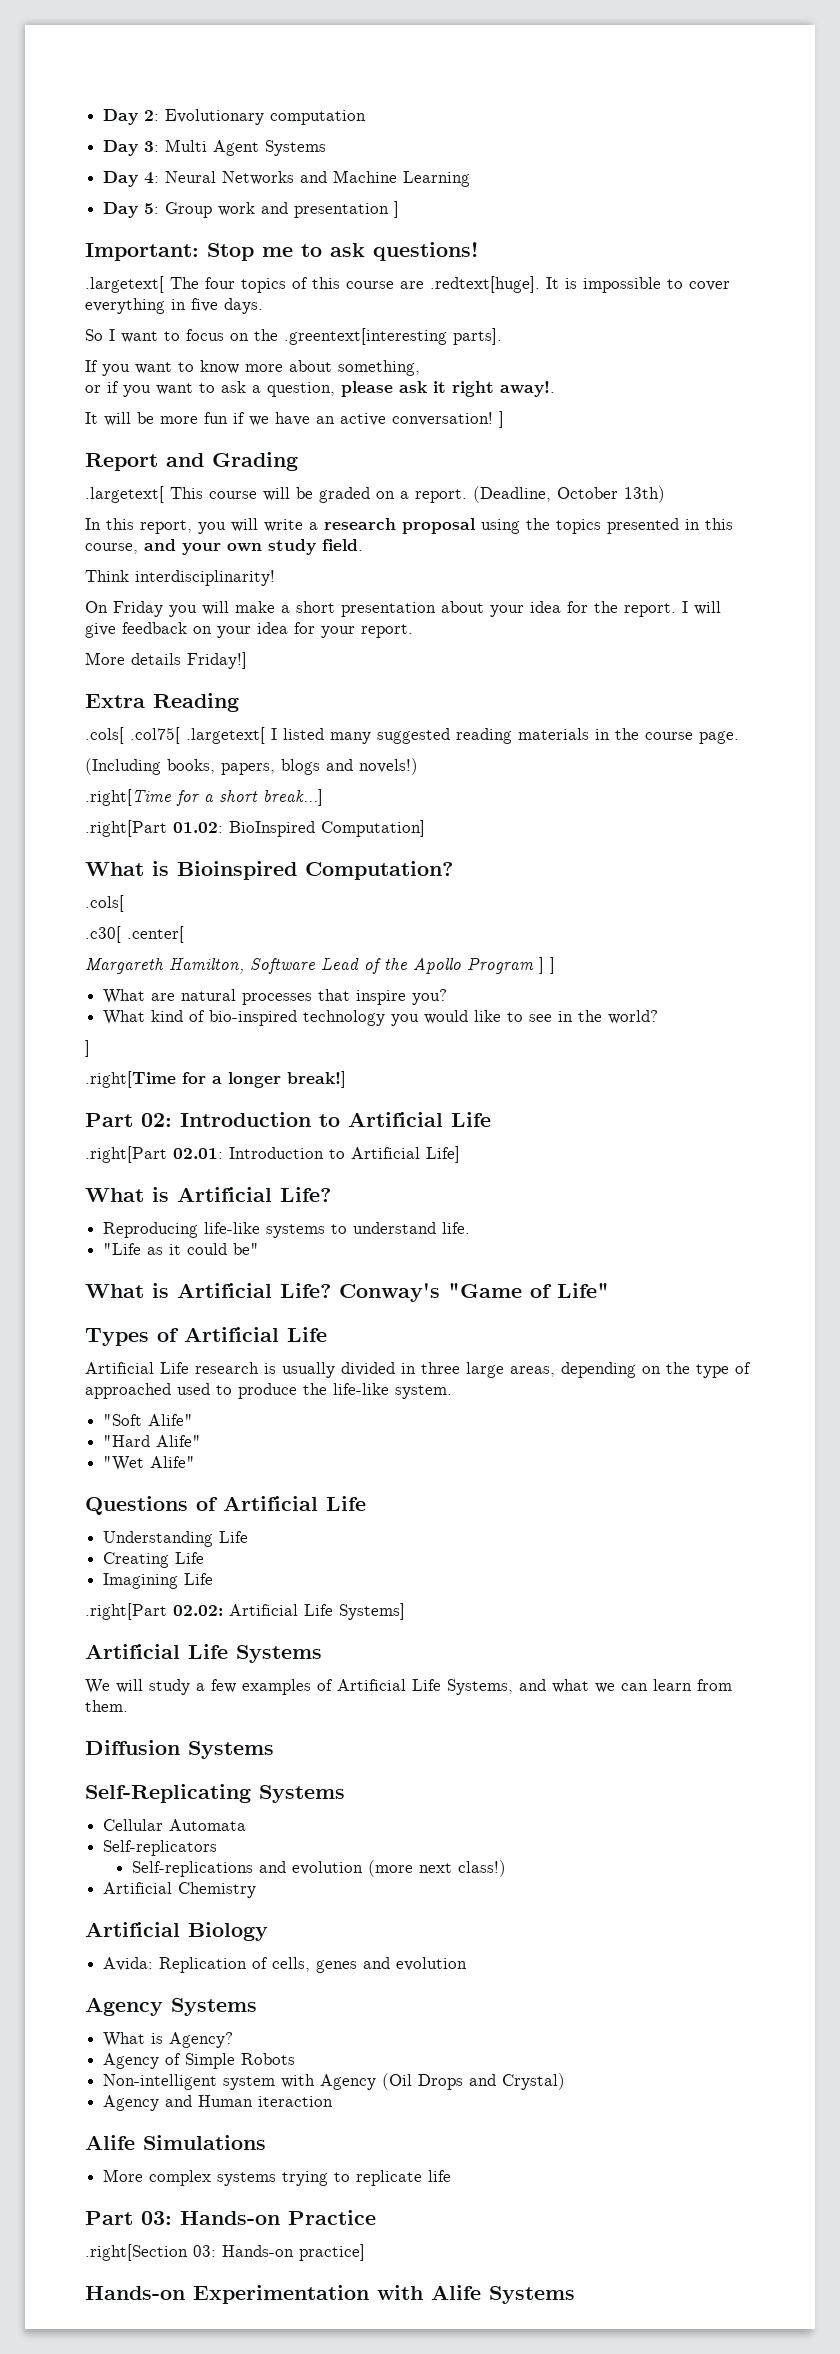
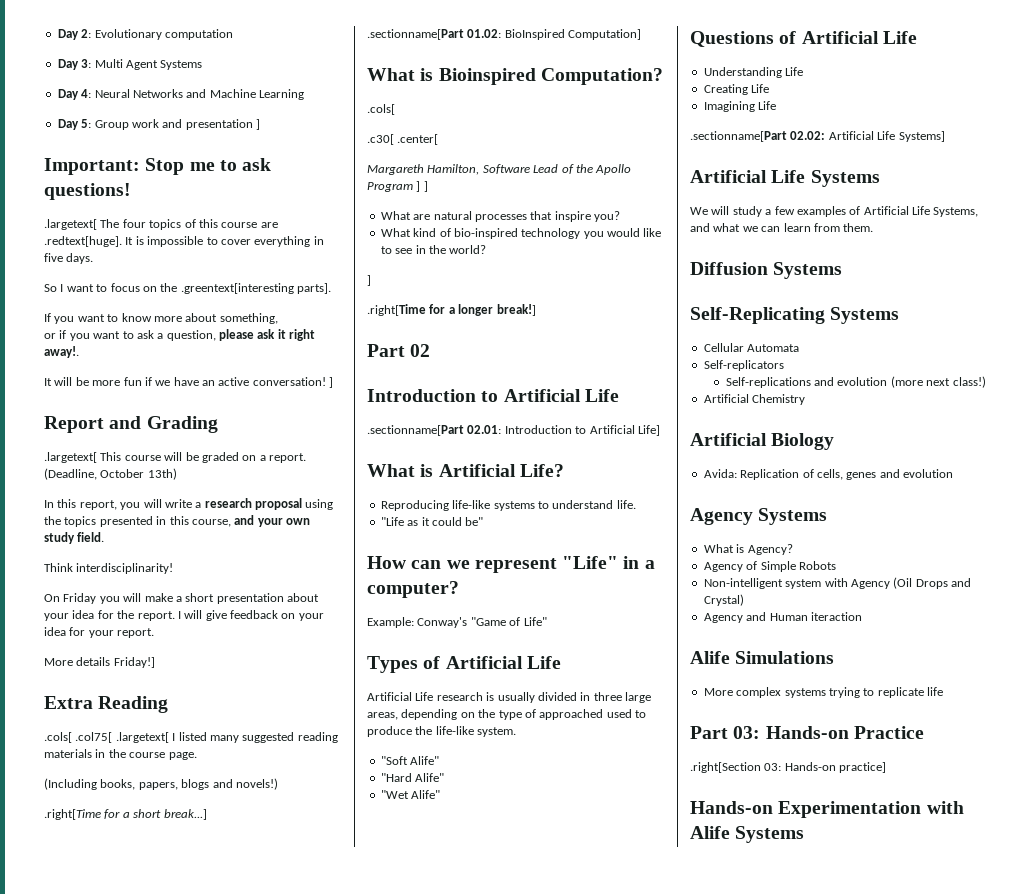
- .right[Part 01.02: BioInspired Computation]
+ .sectionname[Part 01.02: BioInspired Computation]
- Part 02: Introduction to Artificial Life
+ Part 02
+ Introduction to Artificial Life
- .right[Part 02.01: Introduction to Artificial Life]
+ .sectionname[Part 02.01: Introduction to Artificial Life]
- What is Artificial Life? Conway's "Game of Life"
+ How can we represent "Life" in a computer?
+ Example: Conway's "Game of Life"
- .right[Part 02.02: Artificial Life Systems]
+ .sectionname[Part 02.02: Artificial Life Systems]

